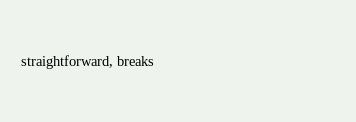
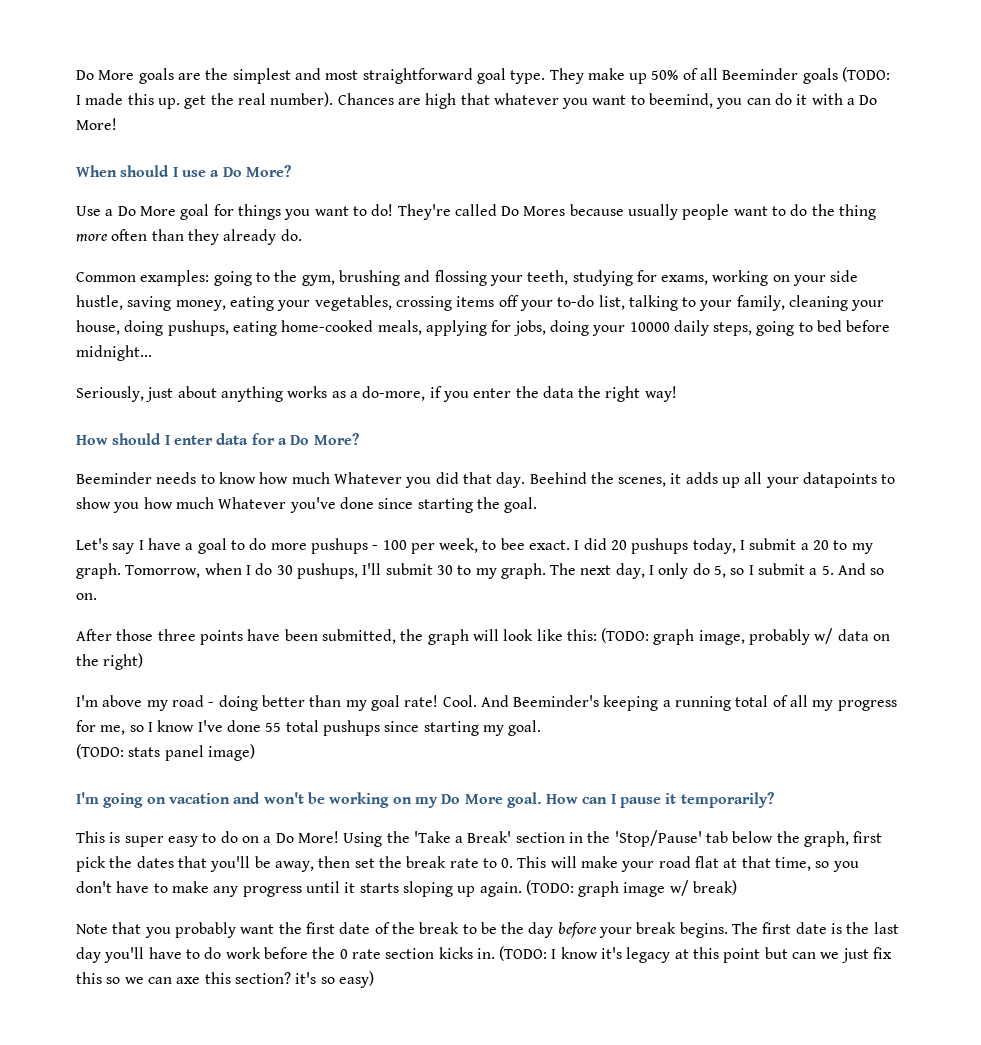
- straightforward, breaks
+ Do More goals are the simplest and most straightforward goal type. They make up 50% of all Beeminder goals (TODO: I made this up. get the real number). Chances are high that whatever you want to beemind, you can do it with a Do More!
+ When should I use a Do More?
+ Use a Do More goal for things you want to do! They're called Do Mores because usually people want to do the thing more often than they already do.
+ Common examples: going to the gym, brushing and flossing your teeth, studying for exams, working on your side hustle, saving money, eating your vegetables, crossing items off your to-do list, talking to your family, cleaning your house, doing pushups, eating home-cooked meals, applying for jobs, doing your 10000 daily steps, going to bed before midnight...
+ Seriously, just about anything works as a do-more, if you enter the data the right way!
+ How should I enter data for a Do More?
+ Beeminder needs to know how much Whatever you did that day. Beehind the scenes, it adds up all your datapoints to show you how much Whatever you've done since starting the goal.
+ Let's say I have a goal to do more pushups - 100 per week, to bee exact. I did 20 pushups today, I submit a 20 to my graph. Tomorrow, when I do 30 pushups, I'll submit 30 to my graph. The next day, I only do 5, so I submit a 5. And so on.
+ After those three points have been submitted, the graph will look like this: (TODO: graph image, probably w/ data on the right)
+ I'm above my road - doing better than my goal rate! Cool. And Beeminder's keeping a running total of all my progress for me, so I know I've done 55 total pushups since starting my goal.
+ (TODO: stats panel image)
+ I'm going on vacation and won't be working on my Do More goal. How can I pause it temporarily?
+ This is super easy to do on a Do More! Using the 'Take a Break' section in the 'Stop/Pause' tab below the graph, first pick the dates that you'll be away, then set the break rate to 0. This will make your road flat at that time, so you don't have to make any progress until it starts sloping up again. (TODO: graph image w/ break)
+ Note that you probably want the first date of the break to be the day before your break begins. The first date is the last day you'll have to do work before the 0 rate section kicks in. (TODO: I know it's legacy at this point but can we just fix this so we can axe this section? it's so easy)

